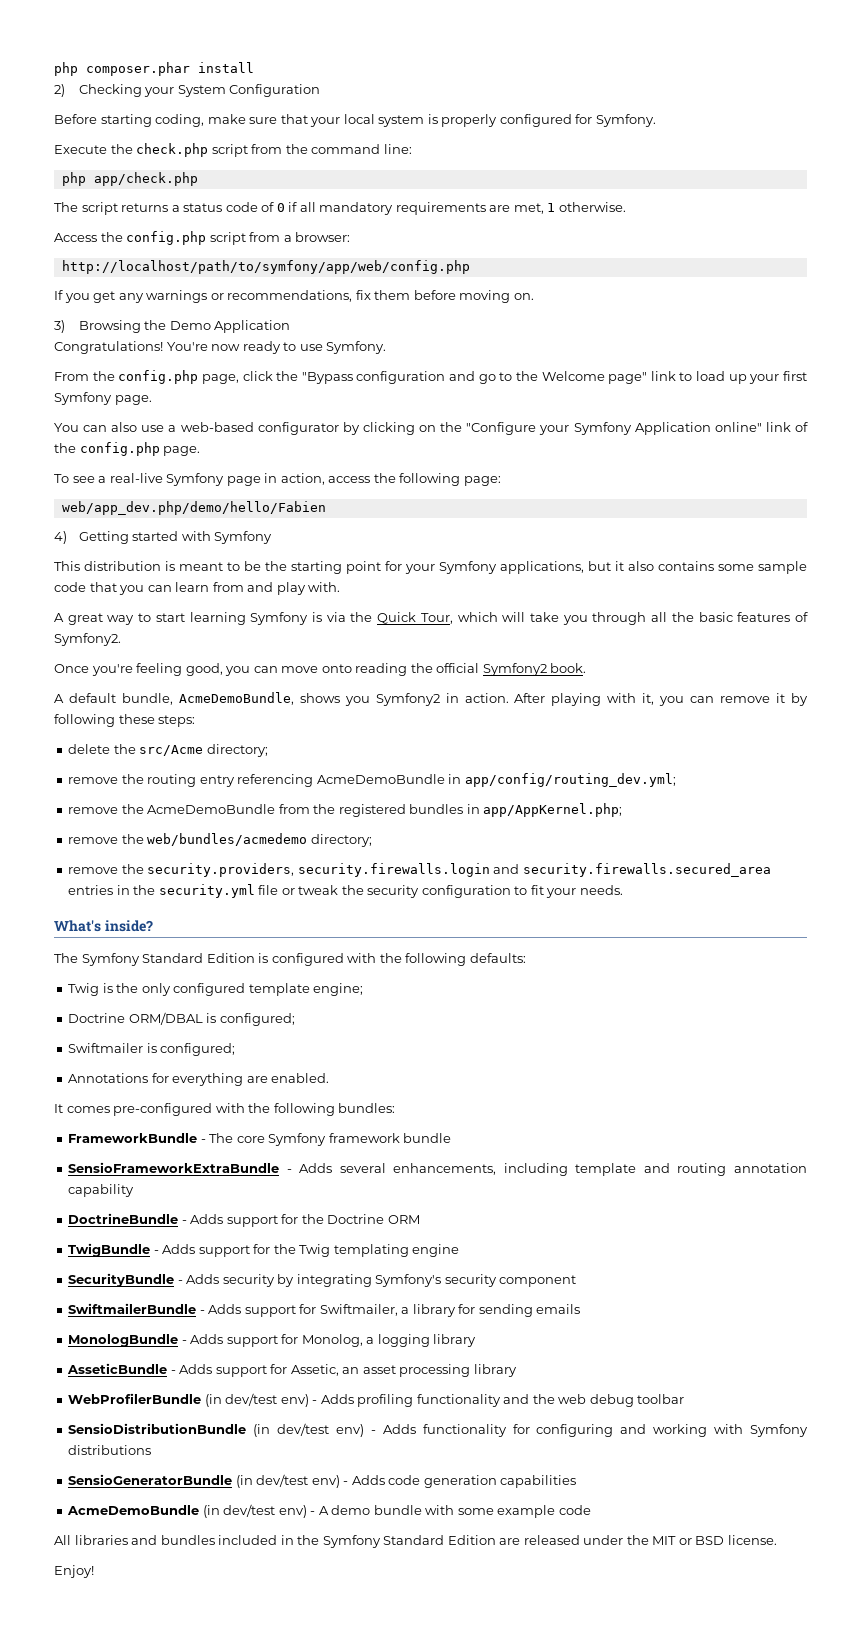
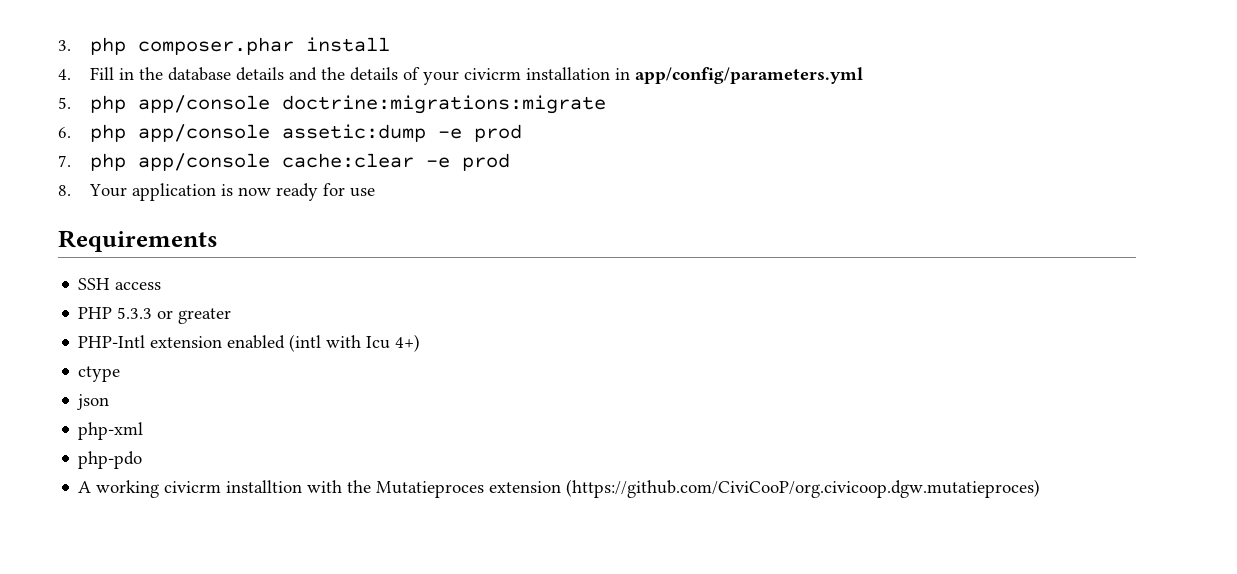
- php composer.phar install
+ 3. php composer.phar install
- 2) Checking your System Configuration
- Before starting coding, make sure that your local system is properly configured for Symfony.
- Execute the check.php script from the command line:
- php app/check.php
- The script returns a status code of 0 if all mandatory requirements are met, 1 otherwise.
- Access the config.php script from a browser:
- http://localhost/path/to/symfony/app/web/config.php
- If you get any warnings or recommendations, fix them before moving on.
- 3) Browsing the Demo Application
- Congratulations! You're now ready to use Symfony.
- From the config.php page, click the "Bypass configuration and go to the Welcome page" link to load up your first Symfony page.
- You can also use a web-based configurator by clicking on the "Configure your Symfony Application online" link of the config.php page.
- To see a real-live Symfony page in action, access the following page:
- web/app_dev.php/demo/hello/Fabien
- 4) Getting started with Symfony
- This distribution is meant to be the starting point for your Symfony applications, but it also contains some sample code that you can learn from and play with.
- A great way to start learning Symfony is via the Quick Tour, which will take you through all the basic features of Symfony2.
- Once you're feeling good, you can move onto reading the official Symfony2 book.
- A default bundle, AcmeDemoBundle, shows you Symfony2 in action. After playing with it, you can remove it by following these steps:
- delete the src/Acme directory;
- remove the routing entry referencing AcmeDemoBundle in app/config/routing_dev.yml;
- remove the AcmeDemoBundle from the registered bundles in app/AppKernel.php;
- remove the web/bundles/acmedemo directory;
- remove the security.providers, security.firewalls.login and security.firewalls.secured_area entries in the security.yml file or tweak the security configuration to fit your needs.
- What's inside?
- The Symfony Standard Edition is configured with the following defaults:
- Twig is the only configured template engine;
- Doctrine ORM/DBAL is configured;
- Swiftmailer is configured;
- Annotations for everything are enabled.
- It comes pre-configured with the following bundles:
- FrameworkBundle - The core Symfony framework bundle
- SensioFrameworkExtraBundle - Adds several enhancements, including template and routing annotation capability
- DoctrineBundle - Adds support for the Doctrine ORM
- TwigBundle - Adds support for the Twig templating engine
- SecurityBundle - Adds security by integrating Symfony's security component
- SwiftmailerBundle - Adds support for Swiftmailer, a library for sending emails
- MonologBundle - Adds support for Monolog, a logging library
- AsseticBundle - Adds support for Assetic, an asset processing library
- WebProfilerBundle (in dev/test env) - Adds profiling functionality and the web debug toolbar
- SensioDistributionBundle (in dev/test env) - Adds functionality for configuring and working with Symfony distributions
- SensioGeneratorBundle (in dev/test env) - Adds code generation capabilities
- AcmeDemoBundle (in dev/test env) - A demo bundle with some example code
- All libraries and bundles included in the Symfony Standard Edition are released under the MIT or BSD license.
- Enjoy!
+ 4. Fill in the database details and the details of your civicrm installation in app/config/parameters.yml
+ 5. php app/console doctrine:migrations:migrate
+ 6. php app/console assetic:dump -e prod
+ 7. php app/console cache:clear -e prod
+ 8. Your application is now ready for use
+ Requirements
+ SSH access
+ PHP 5.3.3 or greater
+ PHP-Intl extension enabled (intl with Icu 4+)
+ ctype
+ json
+ php-xml
+ php-pdo
+ A working civicrm installtion with the Mutatieproces extension (https://github.com/CiviCooP/org.civicoop.dgw.mutatieproces)

